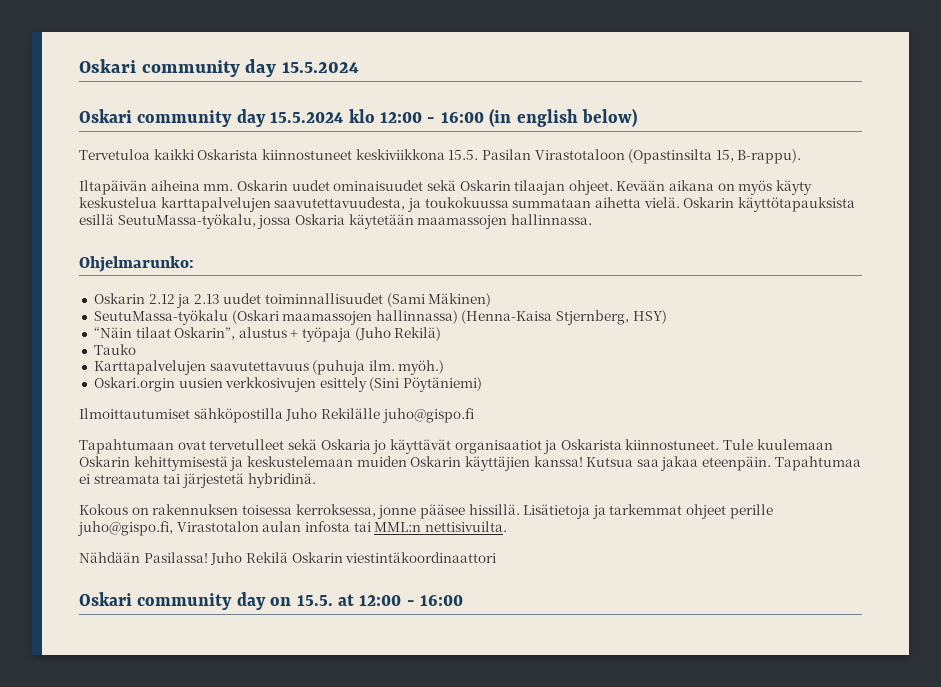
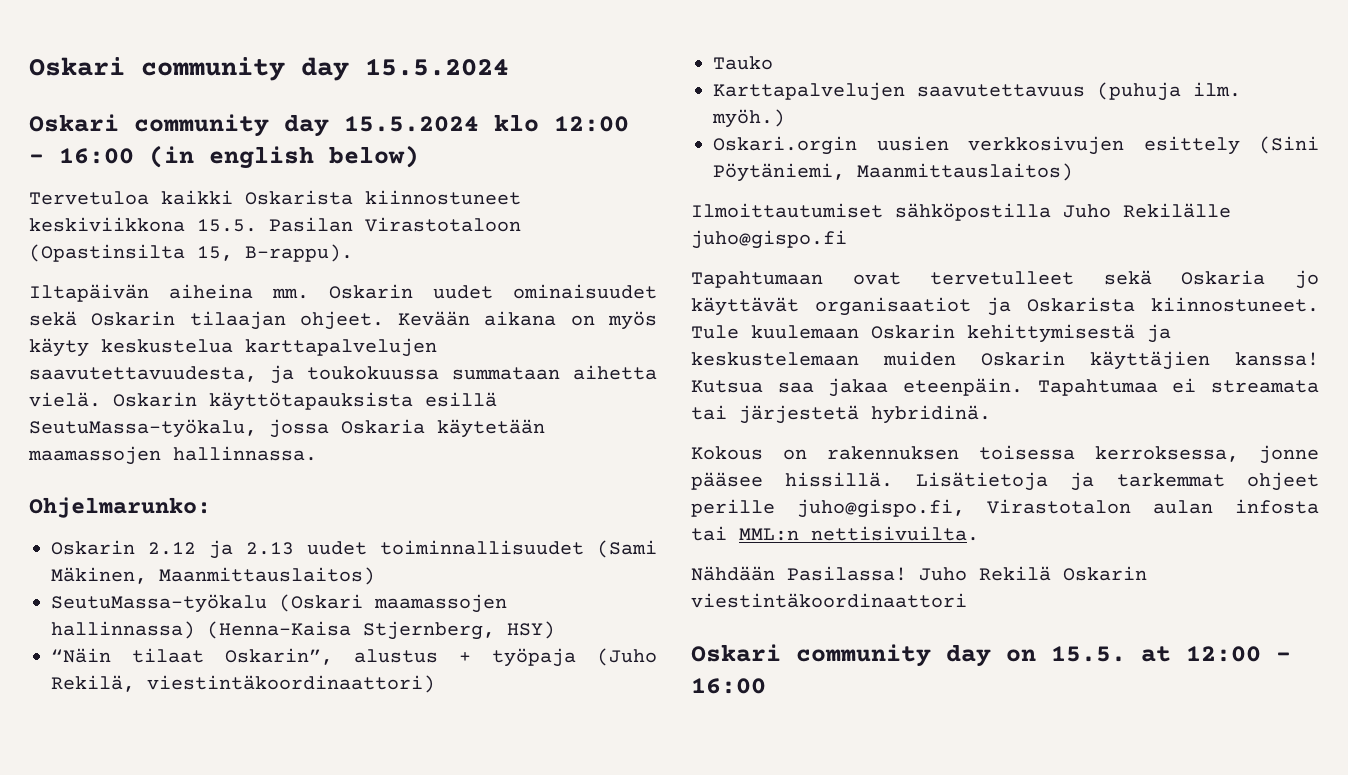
- Oskarin 2.12 ja 2.13 uudet toiminnallisuudet (Sami Mäkinen)
+ Oskarin 2.12 ja 2.13 uudet toiminnallisuudet (Sami Mäkinen, Maanmittauslaitos)
- “Näin tilaat Oskarin”, alustus + työpaja (Juho Rekilä)
+ “Näin tilaat Oskarin”, alustus + työpaja (Juho Rekilä, viestintäkoordinaattori)
- Oskari.orgin uusien verkkosivujen esittely (Sini Pöytäniemi)
+ Oskari.orgin uusien verkkosivujen esittely (Sini Pöytäniemi, Maanmittauslaitos)

